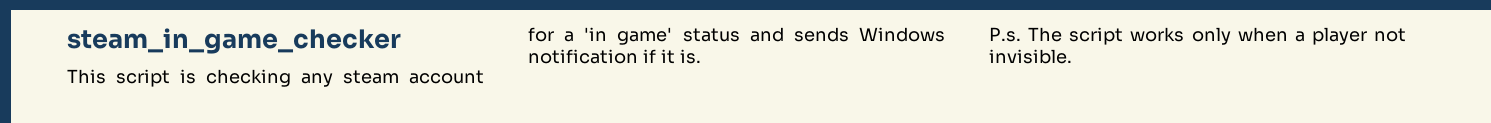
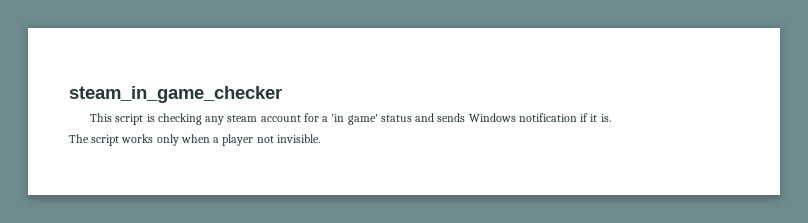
- P.s. The script works only when a player not invisible.
+ The script works only when a player not invisible.

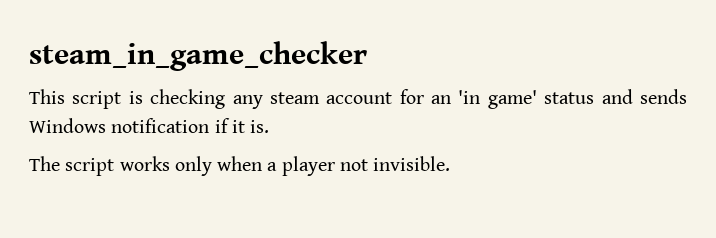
- This script is checking any steam account for a 'in game' status and sends Windows notification if it is.
+ This script is checking any steam account for an 'in game' status and sends Windows notification if it is.

